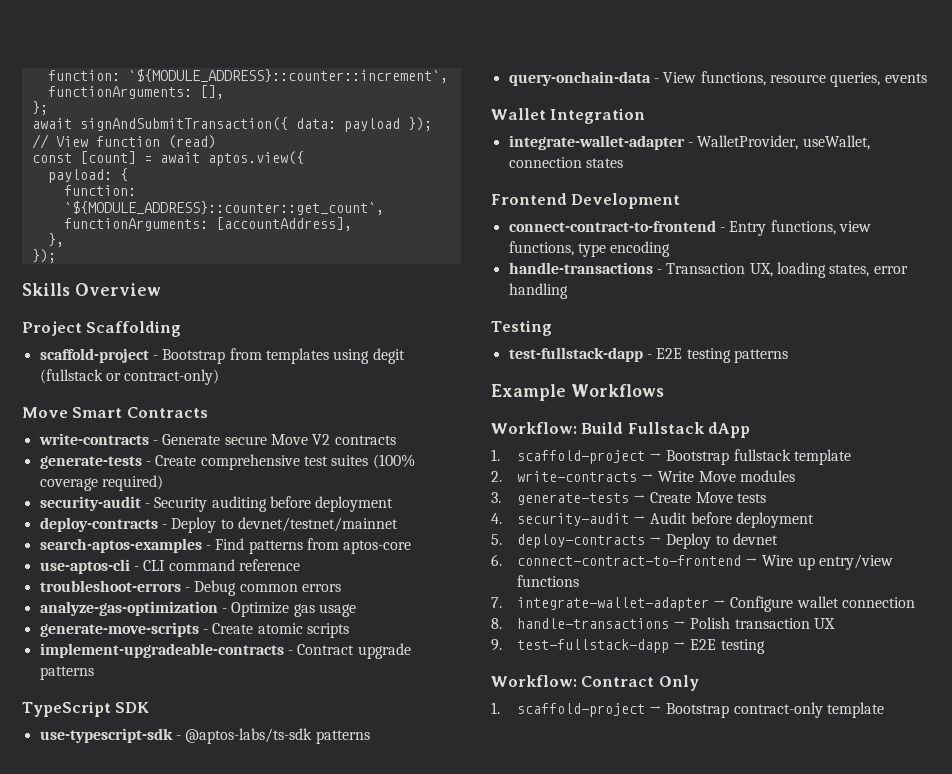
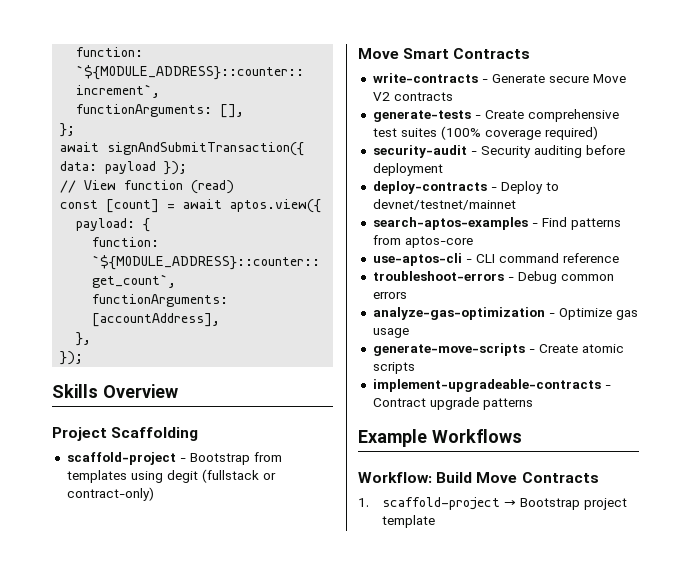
- TypeScript SDK
- use-typescript-sdk - @aptos-labs/ts-sdk patterns
- query-onchain-data - View functions, resource queries, events
- Wallet Integration
- integrate-wallet-adapter - WalletProvider, useWallet, connection states
- Frontend Development
- connect-contract-to-frontend - Entry functions, view functions, type encoding
- handle-transactions - Transaction UX, loading states, error handling
- Testing
- test-fullstack-dapp - E2E testing patterns
- Workflow: Build Fullstack dApp
- 1. scaffold-project → Bootstrap fullstack template
- 2. write-contracts → Write Move modules
- 3. generate-tests → Create Move tests
- 4. security-audit → Audit before deployment
- 5. deploy-contracts → Deploy to devnet
- 6. connect-contract-to-frontend → Wire up entry/view functions
- 7. integrate-wallet-adapter → Configure wallet connection
- 8. handle-transactions → Polish transaction UX
- 9. test-fullstack-dapp → E2E testing
- Workflow: Contract Only
- 1. scaffold-project → Bootstrap contract-only template
+ Workflow: Build Move Contracts
+ 1. scaffold-project → Bootstrap project template

